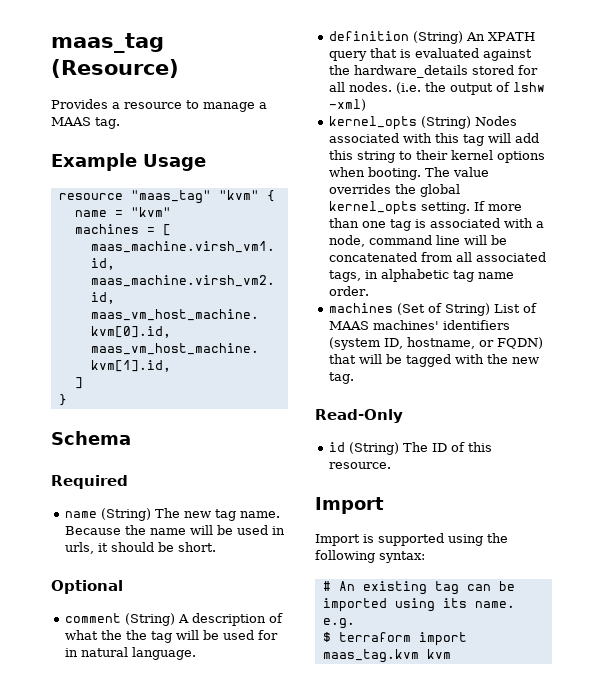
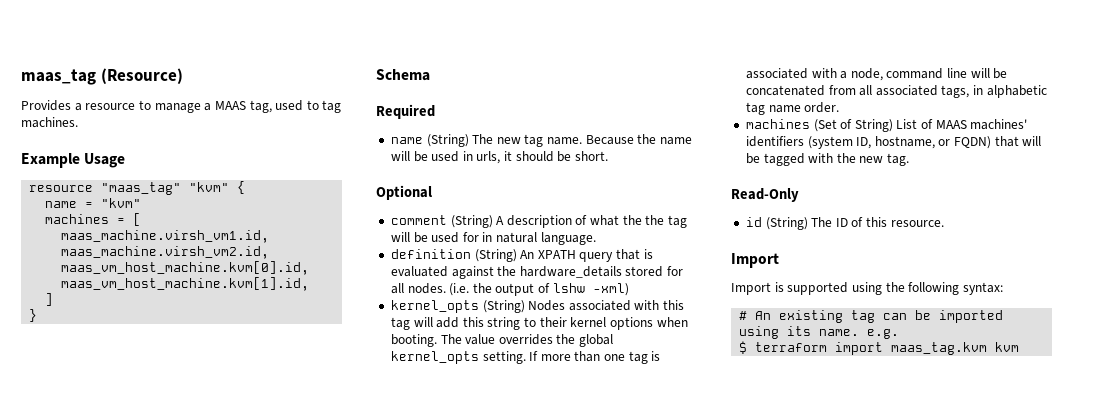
- Provides a resource to manage a MAAS tag.
+ Provides a resource to manage a MAAS tag, used to tag machines.

